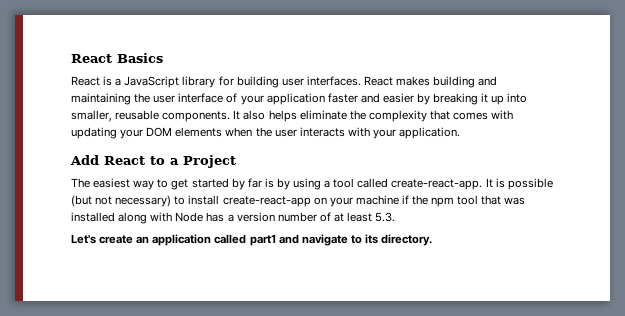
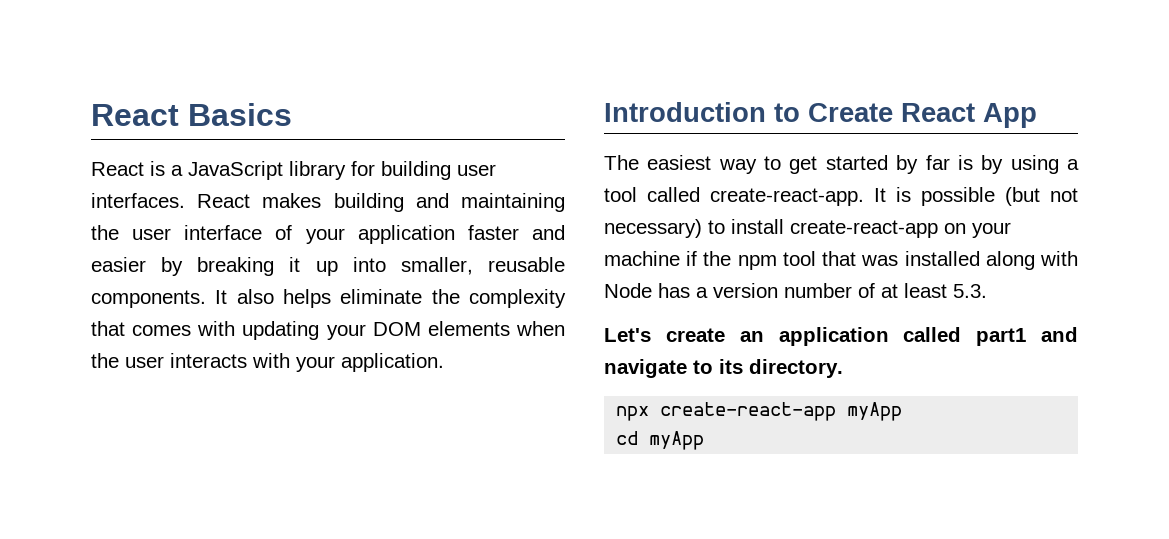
- Add React to a Project
+ Introduction to Create React App
+ npx create-react-app myApp
+ cd myApp

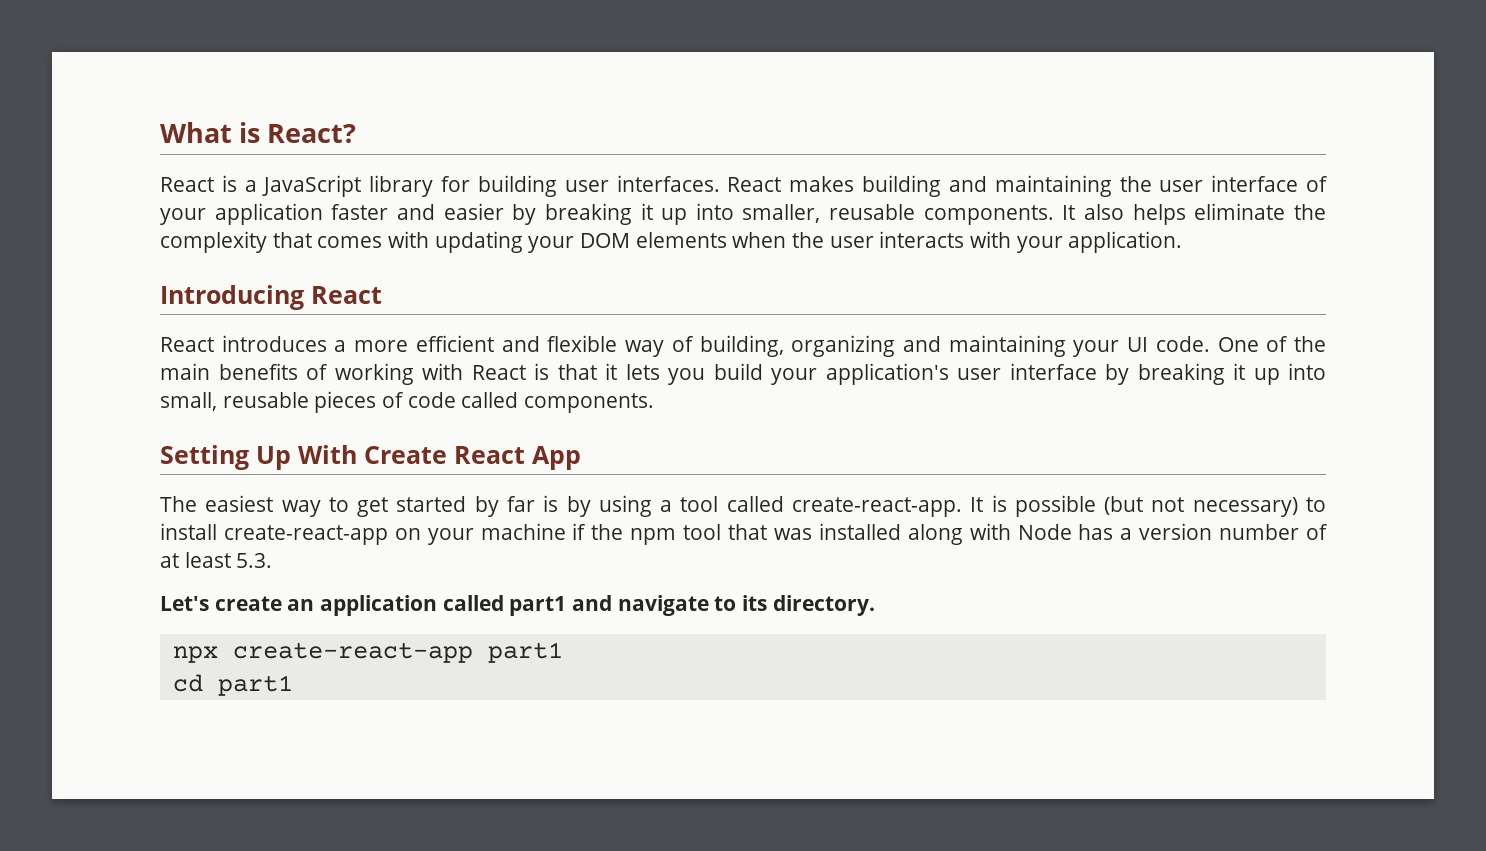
- React Basics
+ What is React?
- Introduction to Create React App
+ Introducing React
+ React introduces a more efficient and flexible way of building, organizing and maintaining your UI code. One of the main benefits of working with React is that it lets you build your application's user interface by breaking it up into small, reusable pieces of code called components.
+ Setting Up With Create React App
- npx create-react-app myApp
+ npx create-react-app part1
- cd myApp
+ cd part1

